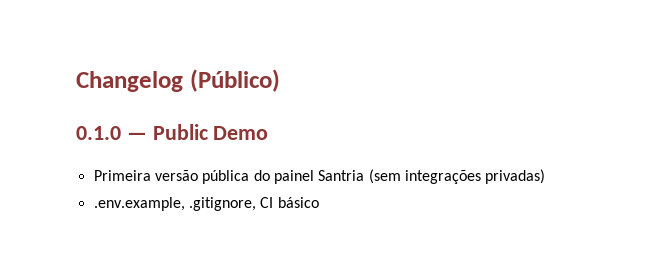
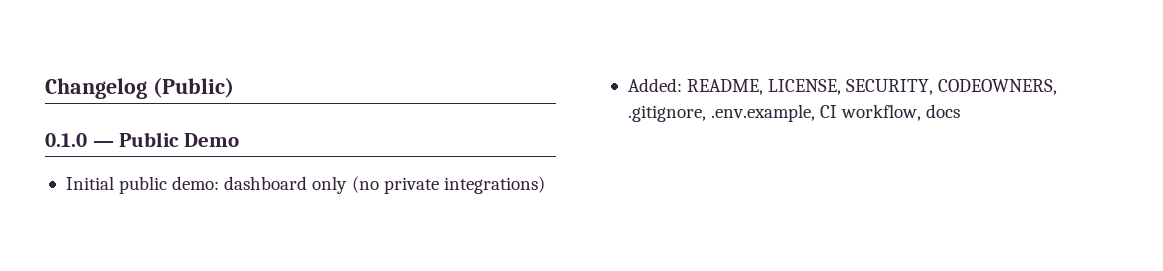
- Changelog (Público)
+ Changelog (Public)
- Primeira versão pública do painel Santria (sem integrações privadas)
- .env.example, .gitignore, CI básico
+ Initial public demo: dashboard only (no private integrations)
+ Added: README, LICENSE, SECURITY, CODEOWNERS, .gitignore, .env.example, CI workflow, docs

